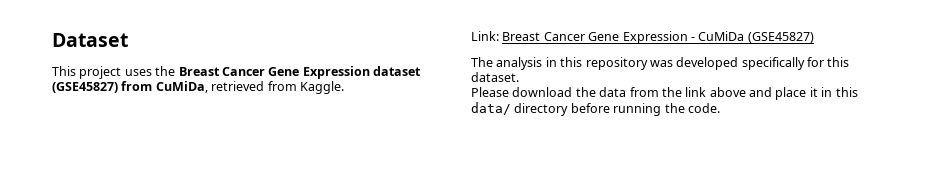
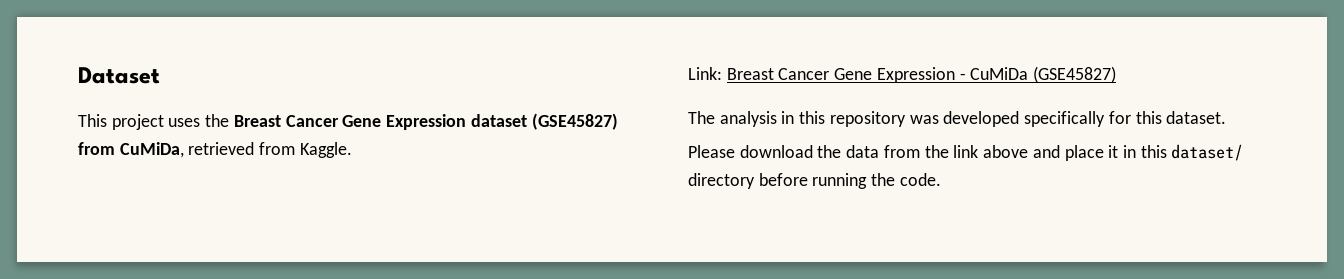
- Please download the data from the link above and place it in this data/ directory before running the code.
+ Please download the data from the link above and place it in this dataset/ directory before running the code.

